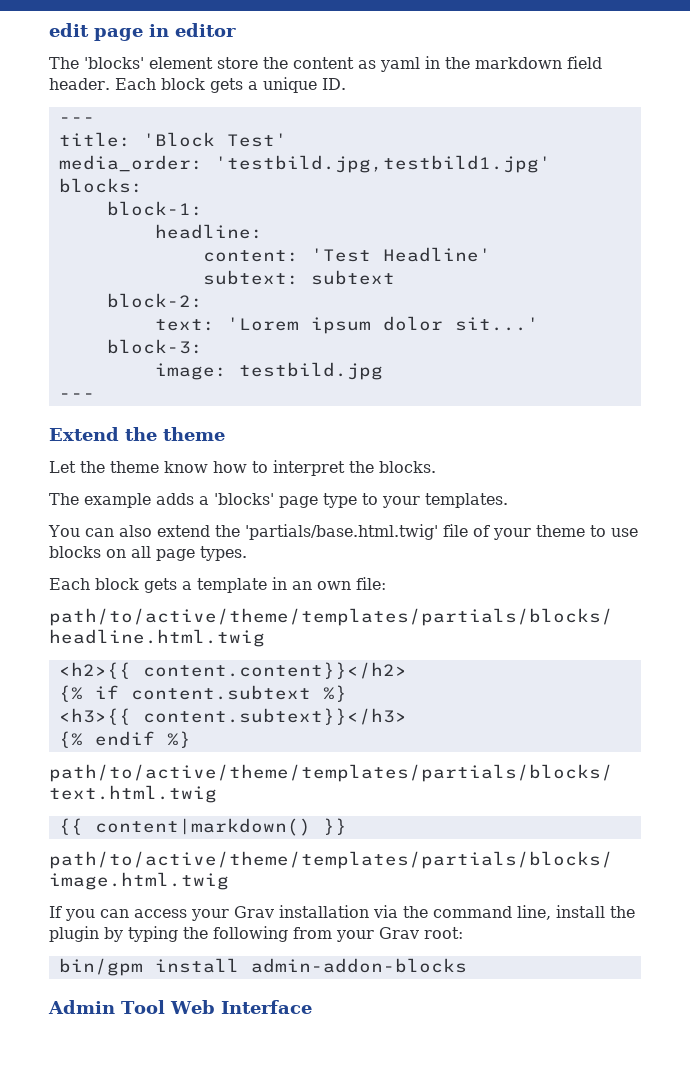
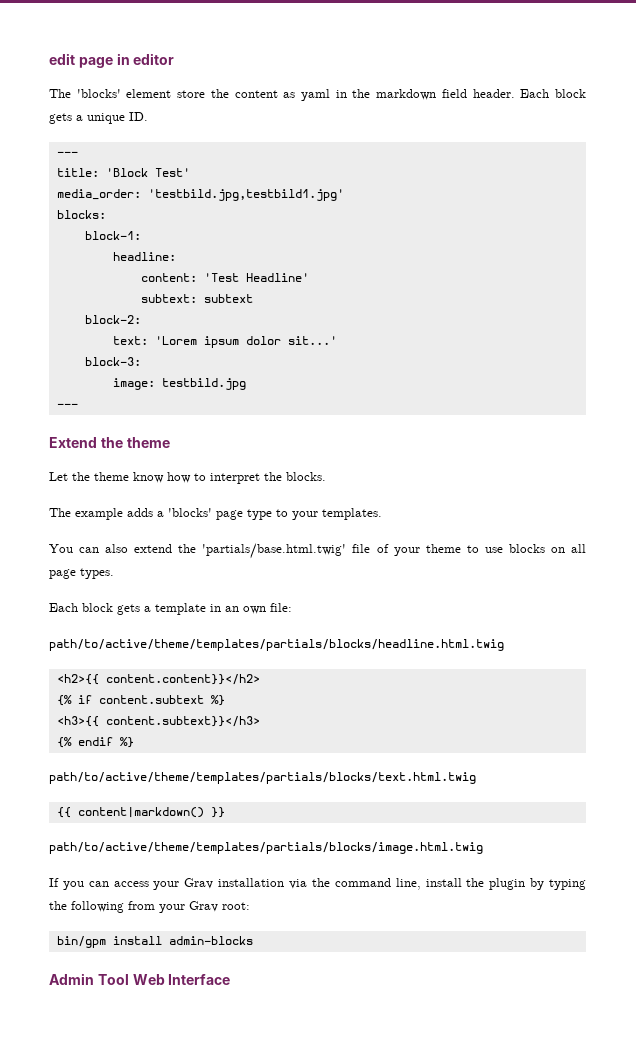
- bin/gpm install admin-addon-blocks
+ bin/gpm install admin-blocks

